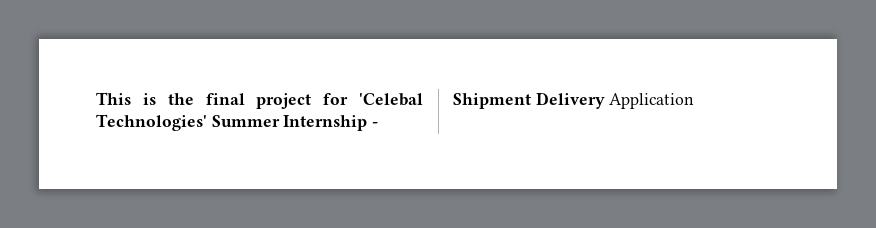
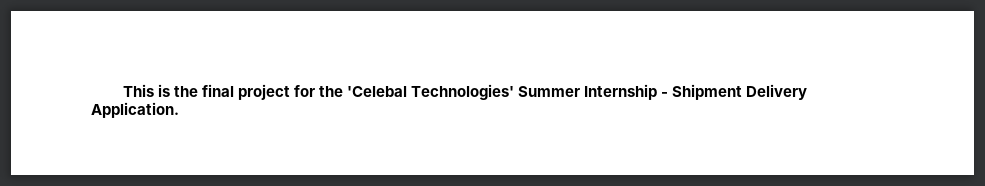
- This is the final project for 'Celebal Technologies' Summer Internship - Shipment Delivery Application
+ This is the final project for the 'Celebal Technologies' Summer Internship - Shipment Delivery Application.

